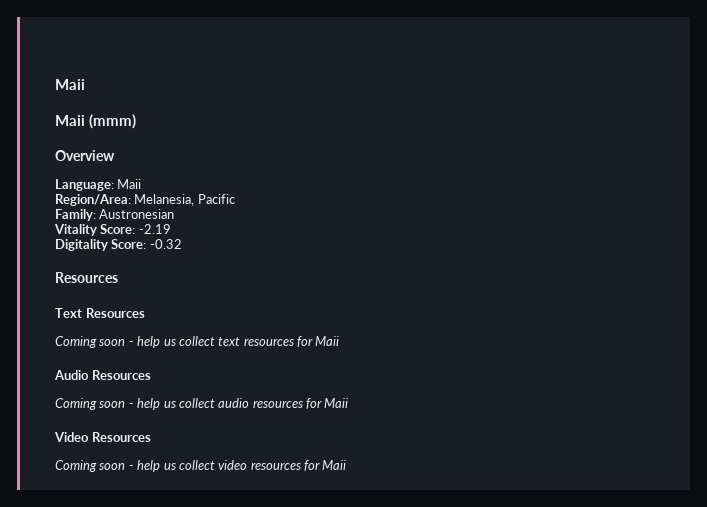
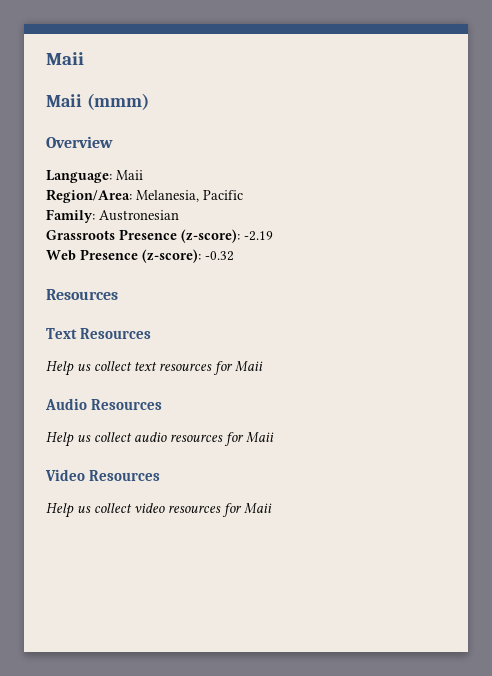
- Vitality Score: -2.19
- Digitality Score: -0.32
+ Grassroots Presence (z-score): -2.19
+ Web Presence (z-score): -0.32
- Coming soon - help us collect text resources for Maii
+ Help us collect text resources for Maii
- Coming soon - help us collect audio resources for Maii
+ Help us collect audio resources for Maii
- Coming soon - help us collect video resources for Maii
+ Help us collect video resources for Maii

